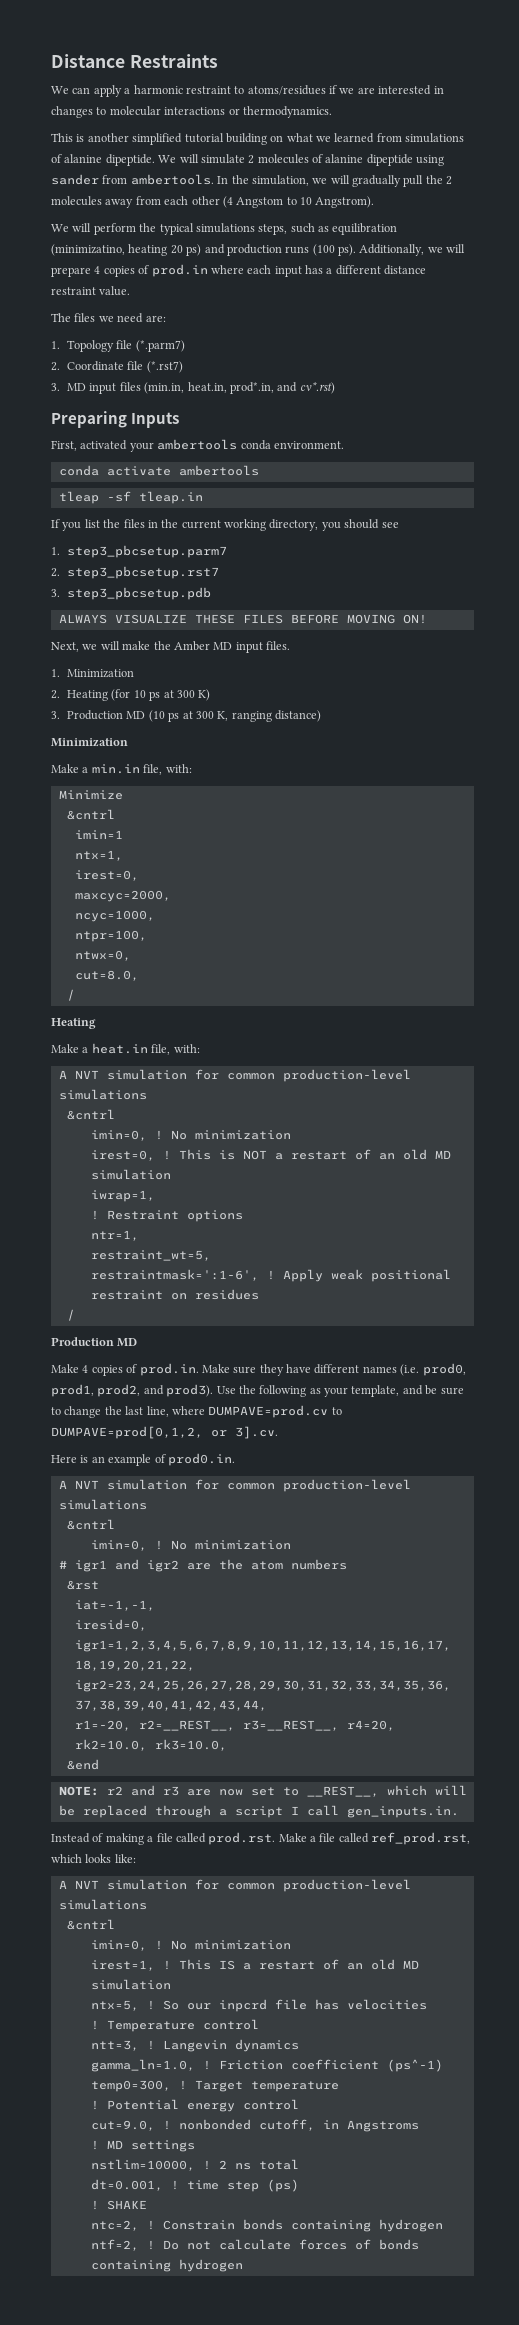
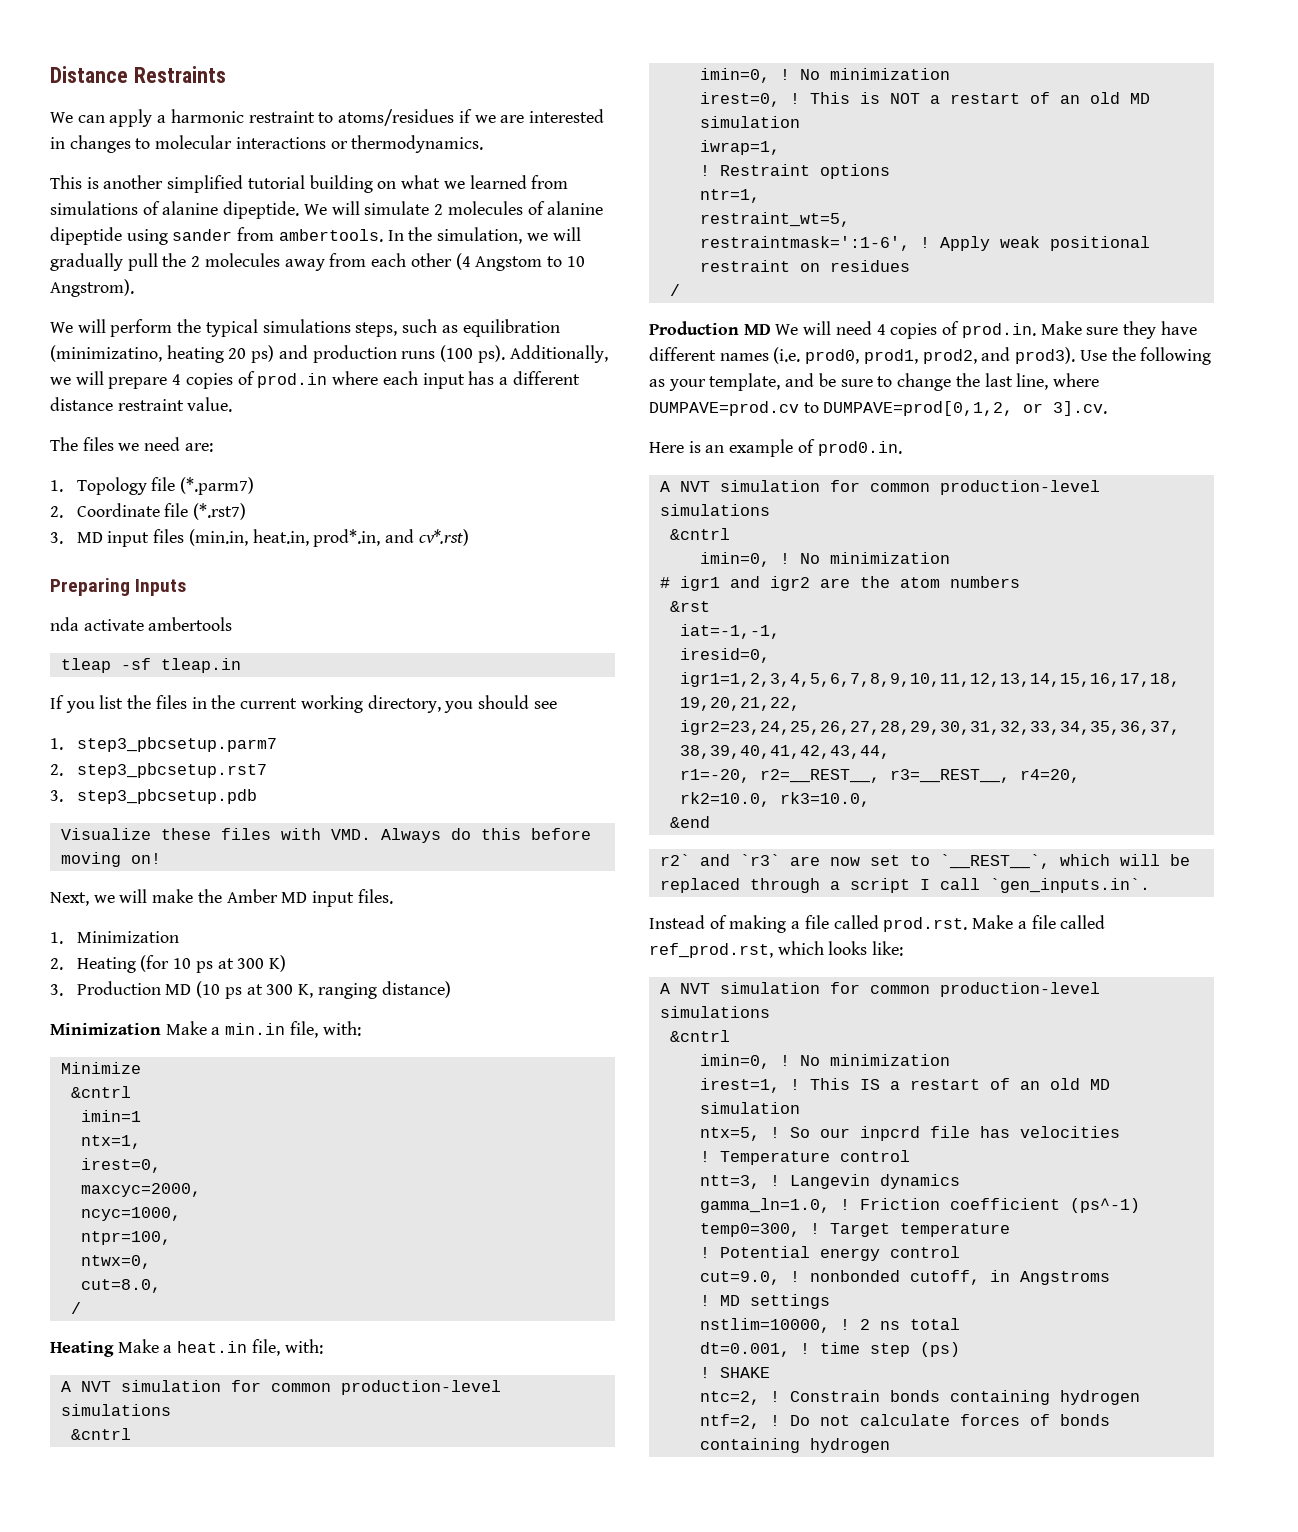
- First, activated your ambertools conda environment.
- conda activate ambertools
+ nda activate ambertools
- ALWAYS VISUALIZE THESE FILES BEFORE MOVING ON!
+ Visualize these files with VMD. Always do this before moving on!
  3. Production MD (10 ps at 300 K, ranging distance)
- Minimization
- Make a min.in file, with:
+ Minimization Make a min.in file, with:
  cut=8.0,
  /
- Heating
- Make a heat.in file, with:
+ Heating Make a heat.in file, with:
  Apply weak positional restraint on residues
  /
- Production MD
- Make 4 copies of prod.in. Make sure they have different names (i.e. prod0, prod1, prod2, and prod3).
+ Production MD We will need 4 copies of prod.in. Make sure they have different names (i.e. prod0, prod1, prod2, and prod3).
- NOTE: r2 and r3 are now set to __REST__, which will be replaced through a script I call gen_inputs.in.
+ r2` and `r3` are now set to `__REST__`, which will be replaced through a script I call `gen_inputs.in`.

